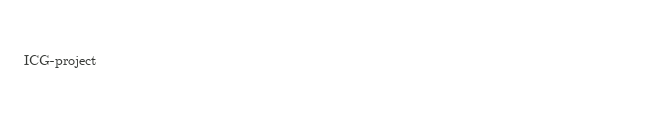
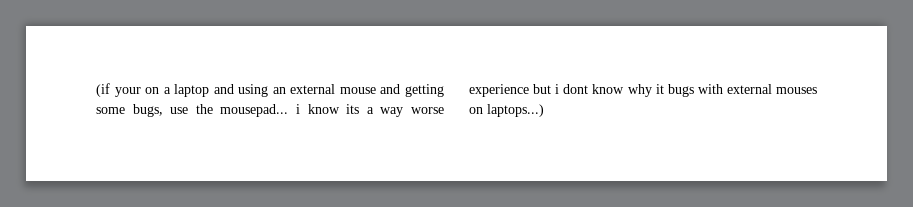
- ICG-project
+ (if your on a laptop and using an external mouse and getting some bugs, use the mousepad... i know its a way worse experience but i dont know why it bugs with external mouses on laptops...)

